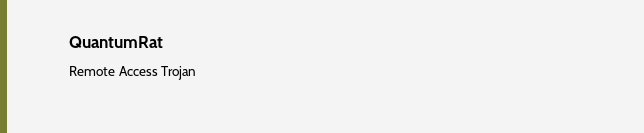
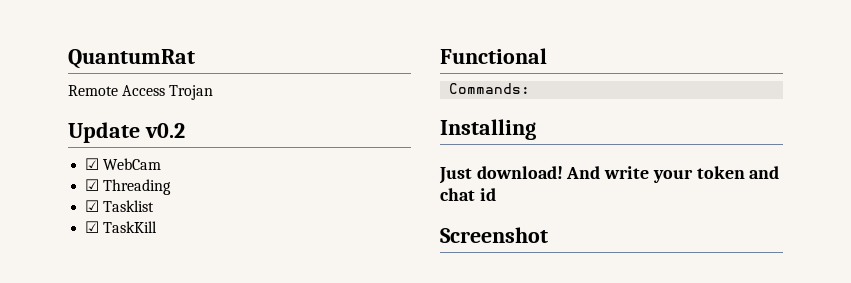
+ Update v0.2
+ ☑ WebCam
+ ☑ Threading
+ ☑ Tasklist
+ ☑ TaskKill
+ Functional
+ Commands:
+ Installing
+ Just download! And write your token and chat id
+ Screenshot

